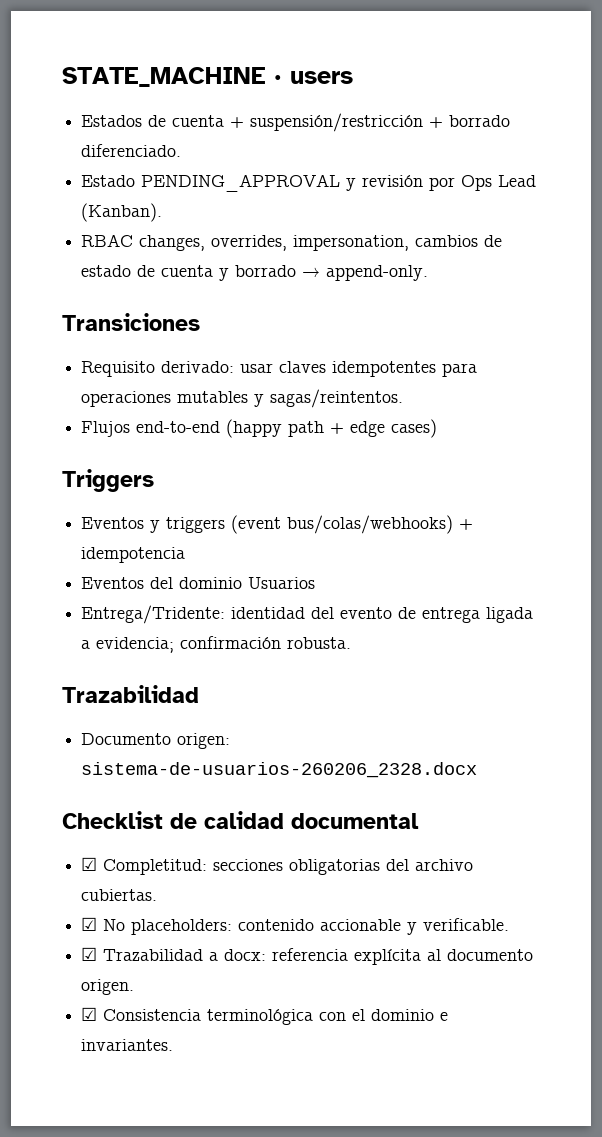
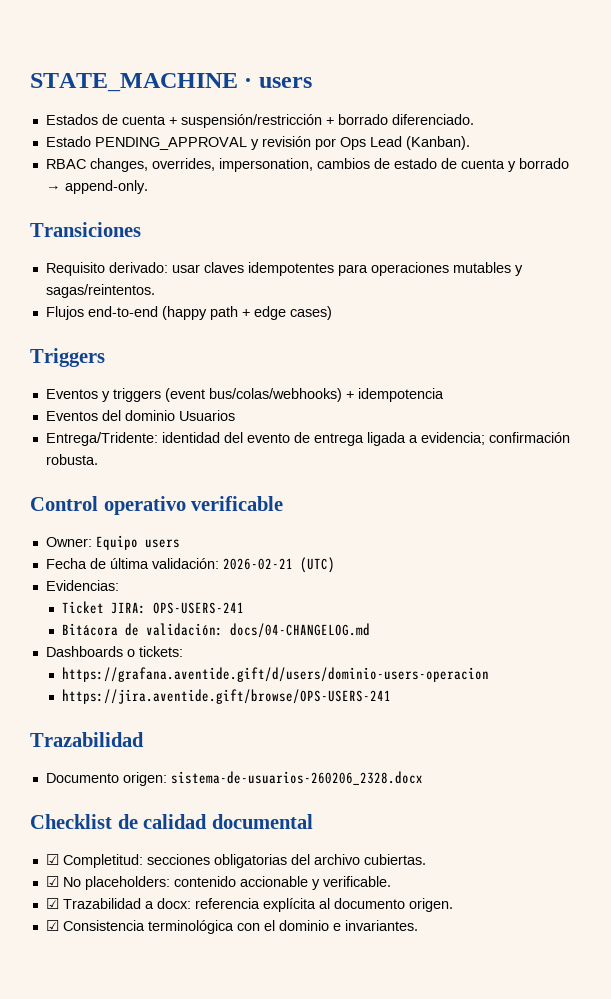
+ Control operativo verificable
+ Owner: Equipo users
+ Fecha de última validación: 2026-02-21 (UTC)
+ Evidencias:
+ Ticket JIRA: OPS-USERS-241
+ Bitácora de validación: docs/04-CHANGELOG.md
+ Dashboards o tickets:
+ https://grafana.aventide.gift/d/users/dominio-users-operacion
+ https://jira.aventide.gift/browse/OPS-USERS-241

